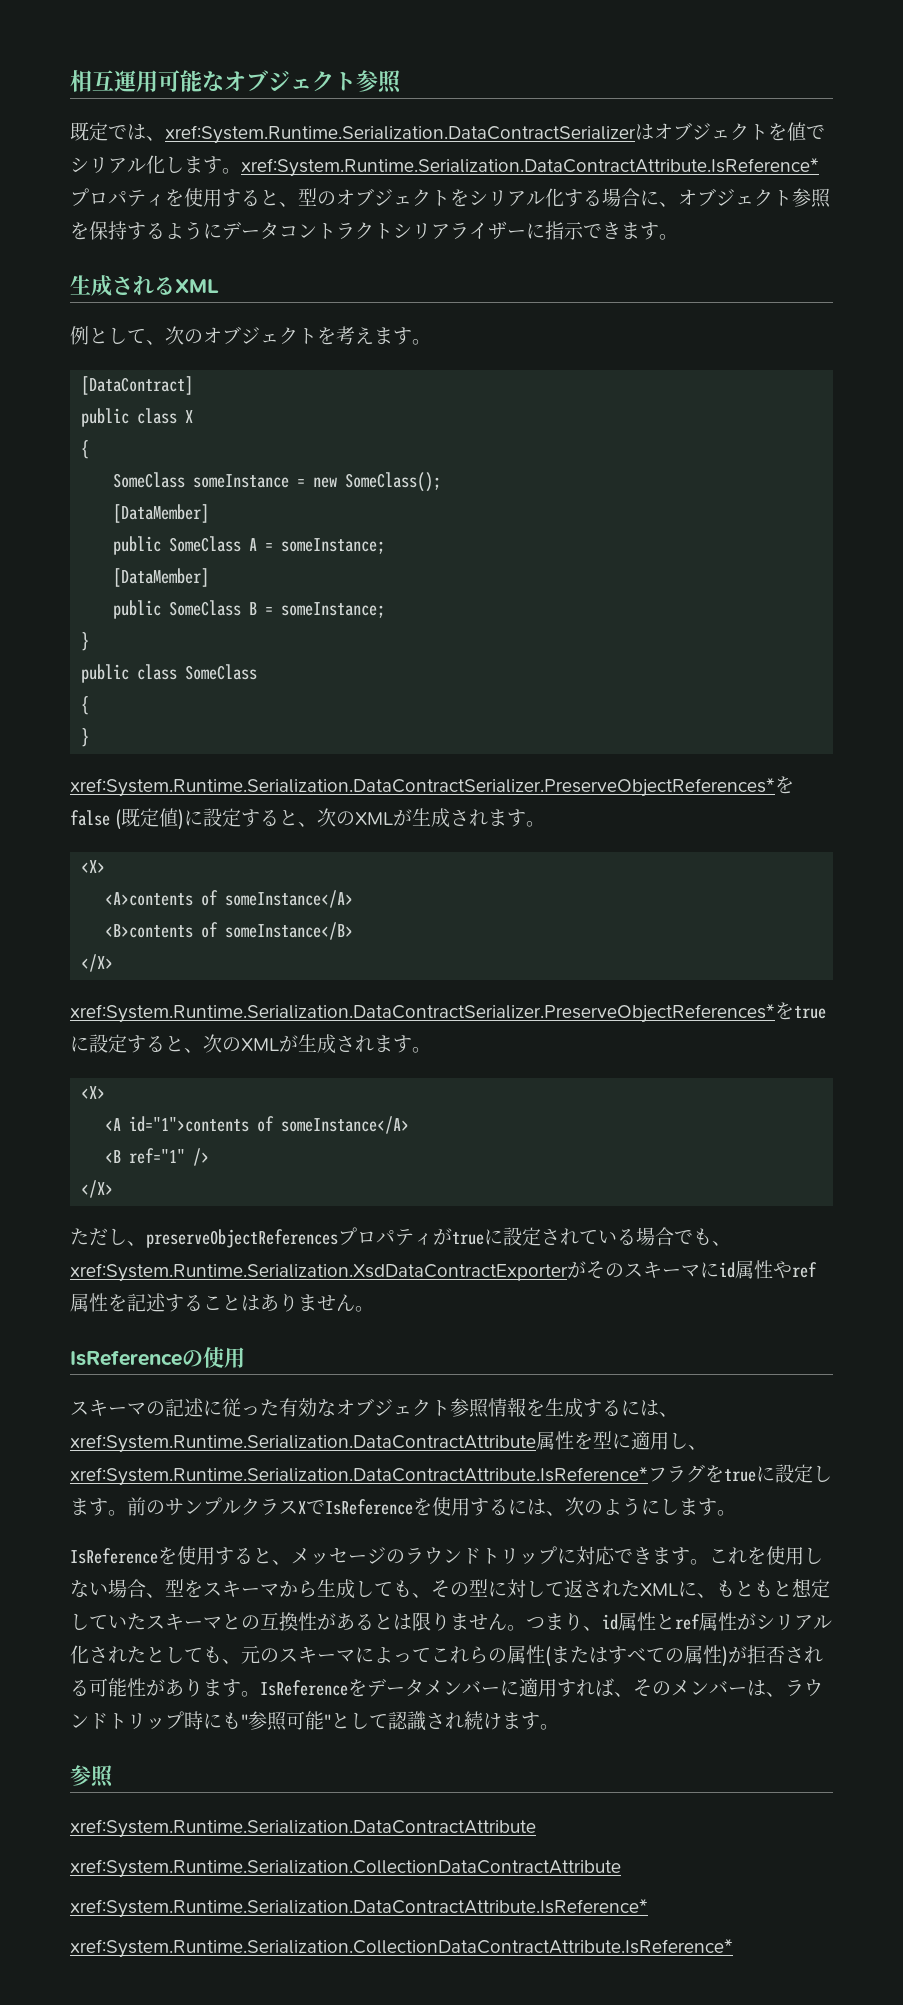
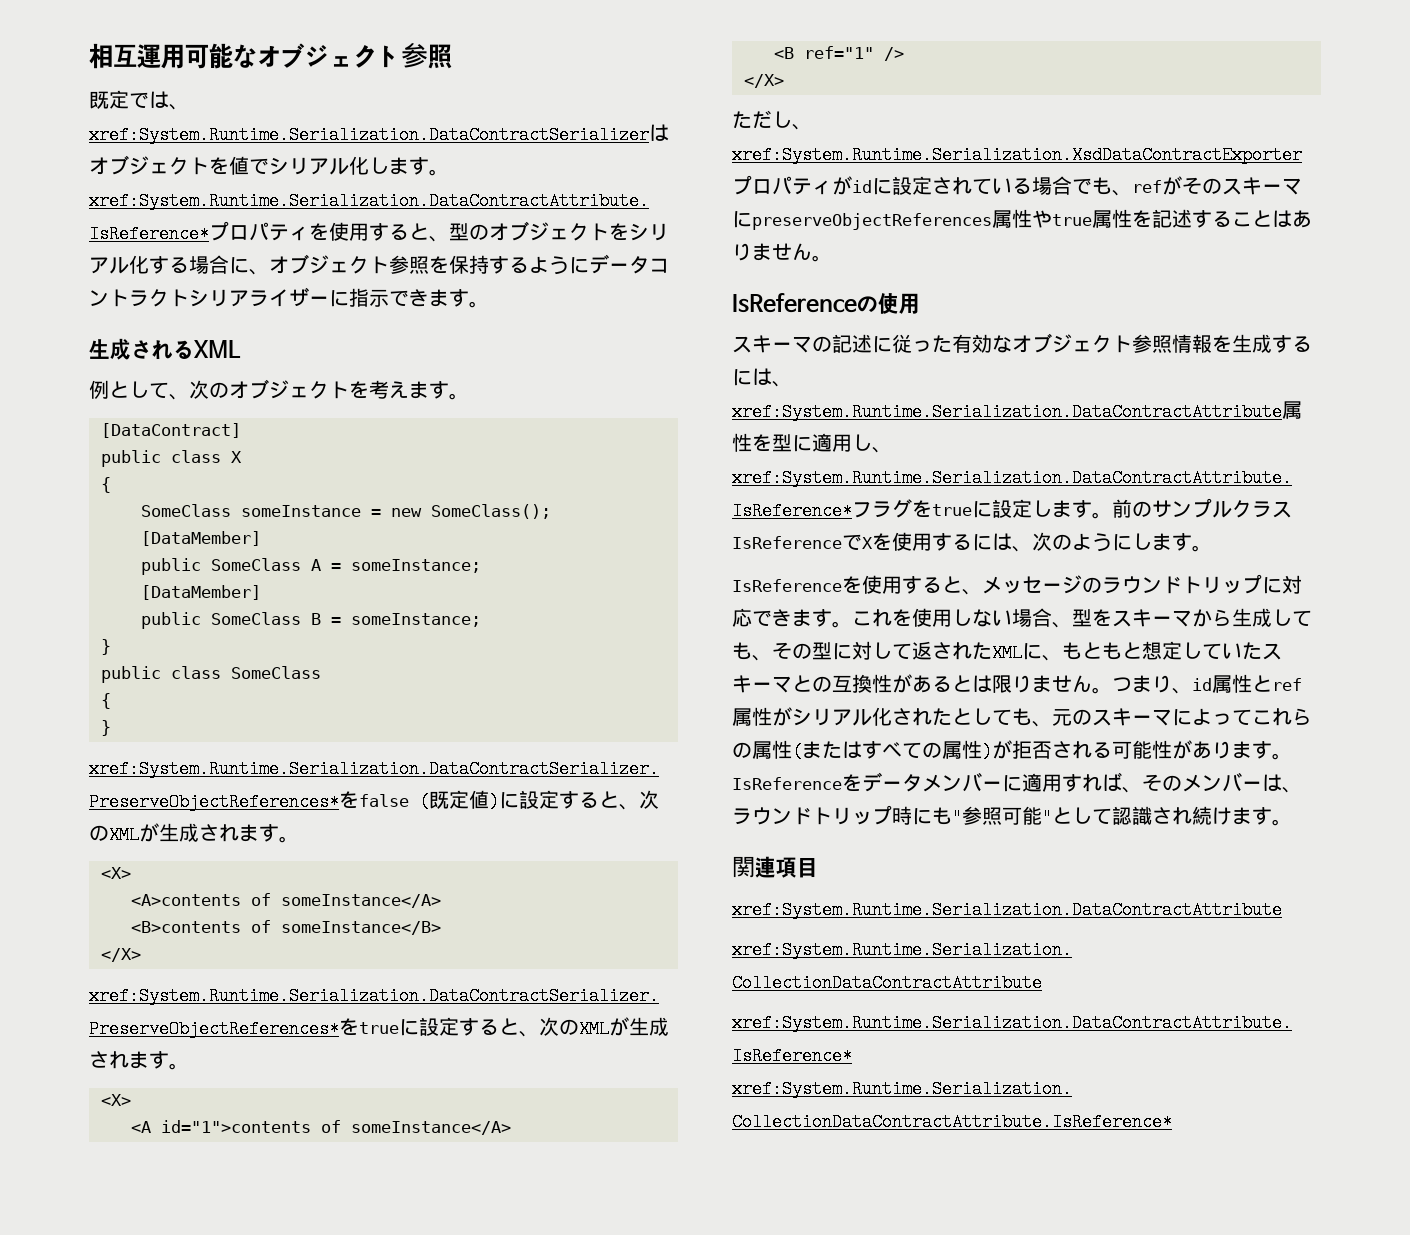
- ただし、preserveObjectReferencesプロパティがtrueに設定されている場合でも、xref:System.Runtime.Serialization.XsdDataContractExporterがそのスキーマにid属性やref属性を記述することはありません。
+ ただし、xref:System.Runtime.Serialization.XsdDataContractExporterプロパティがidに設定されている場合でも、refがそのスキーマにpreserveObjectReferences属性やtrue属性を記述することはありません。
- 前のサンプルクラスXでIsReferenceを使用するには、次のようにします。
+ 前のサンプルクラスIsReferenceでXを使用するには、次のようにします。
  IsReferenceをデータメンバーに適用すれば、そのメンバーは、ラウンドトリップ時にも"参照可能"として認識され続けます。
- 参照
+ 関連項目

